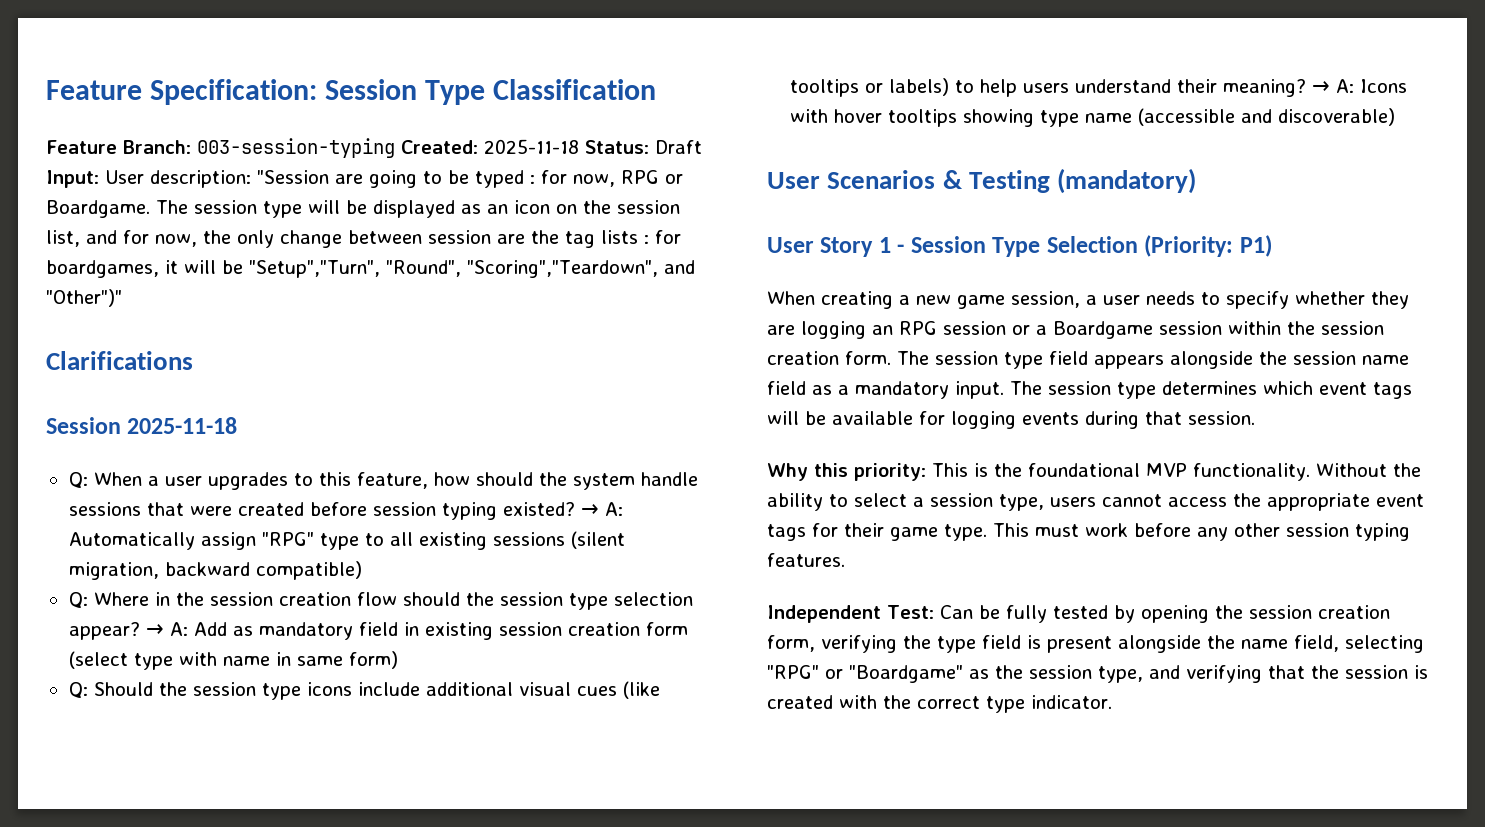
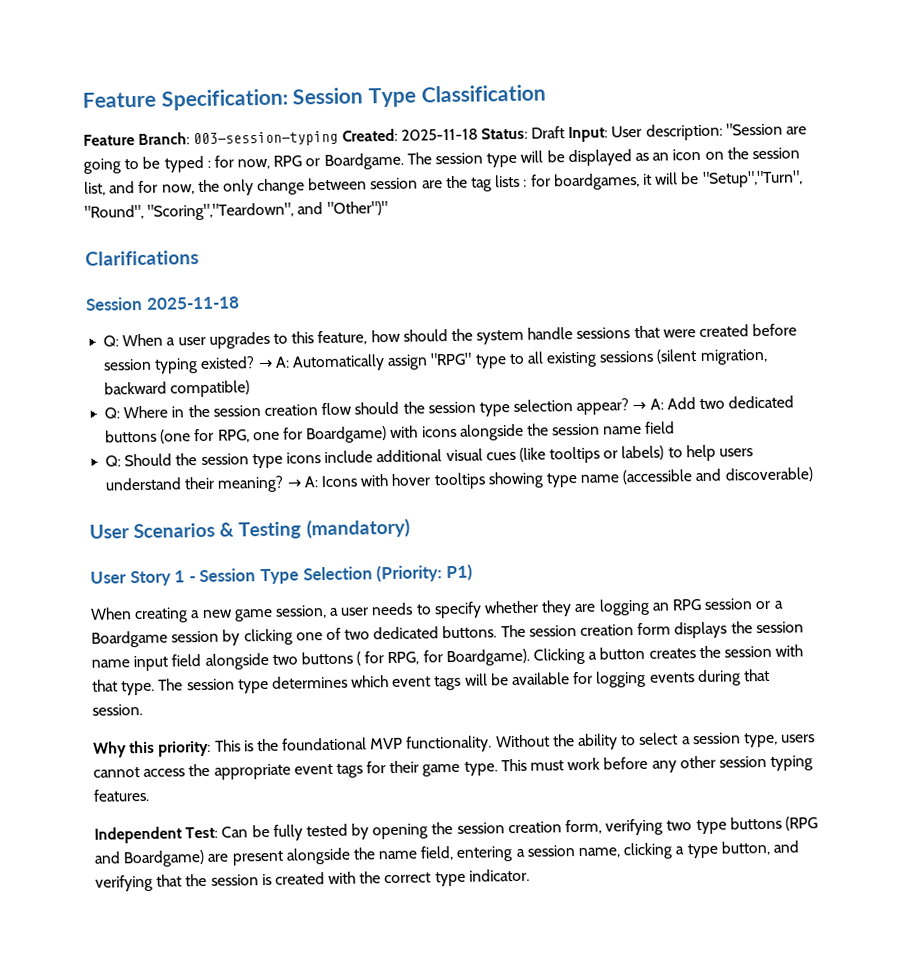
- → A: Add as mandatory field in existing session creation form (select type with name in same form)
+ → A: Add two dedicated buttons (one for RPG, one for Boardgame) with icons alongside the session name field
- When creating a new game session, a user needs to specify whether they are logging an RPG session or a Boardgame session within the session creation form. The session type field appears alongside the session name field as a mandatory input.
+ When creating a new game session, a user needs to specify whether they are logging an RPG session or a Boardgame session by clicking one of two dedicated buttons. The session creation form displays the session name input field alongside two buttons ( for RPG, for Boardgame). Clicking a button creates the session with that type.
- Independent Test: Can be fully tested by opening the session creation form, verifying the type field is present alongside the name field, selecting "RPG" or "Boardgame" as the session type, and verifying that the session is created with the correct type indicator.
+ Independent Test: Can be fully tested by opening the session creation form, verifying two type buttons (RPG and Boardgame) are present alongside the name field, entering a session name, clicking a type button, and verifying that the session is created with the correct type indicator.

